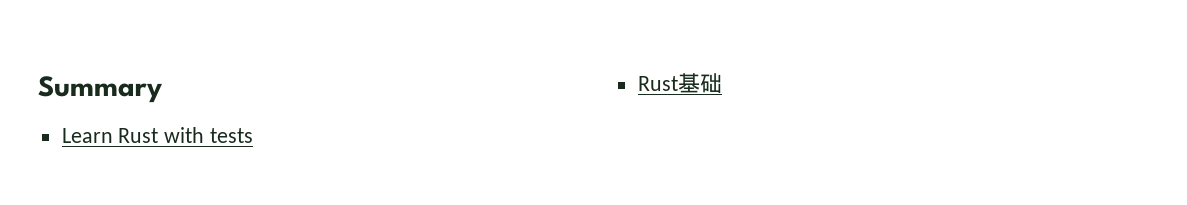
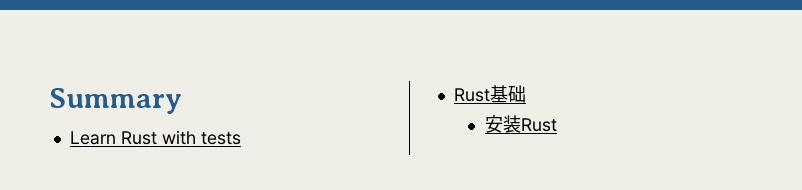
+ 安装Rust

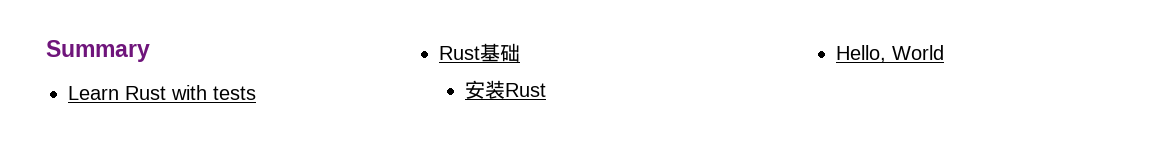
+ Hello, World

